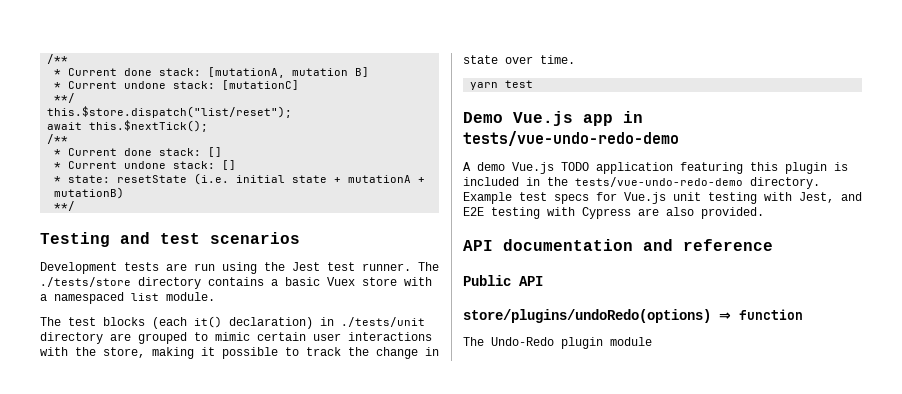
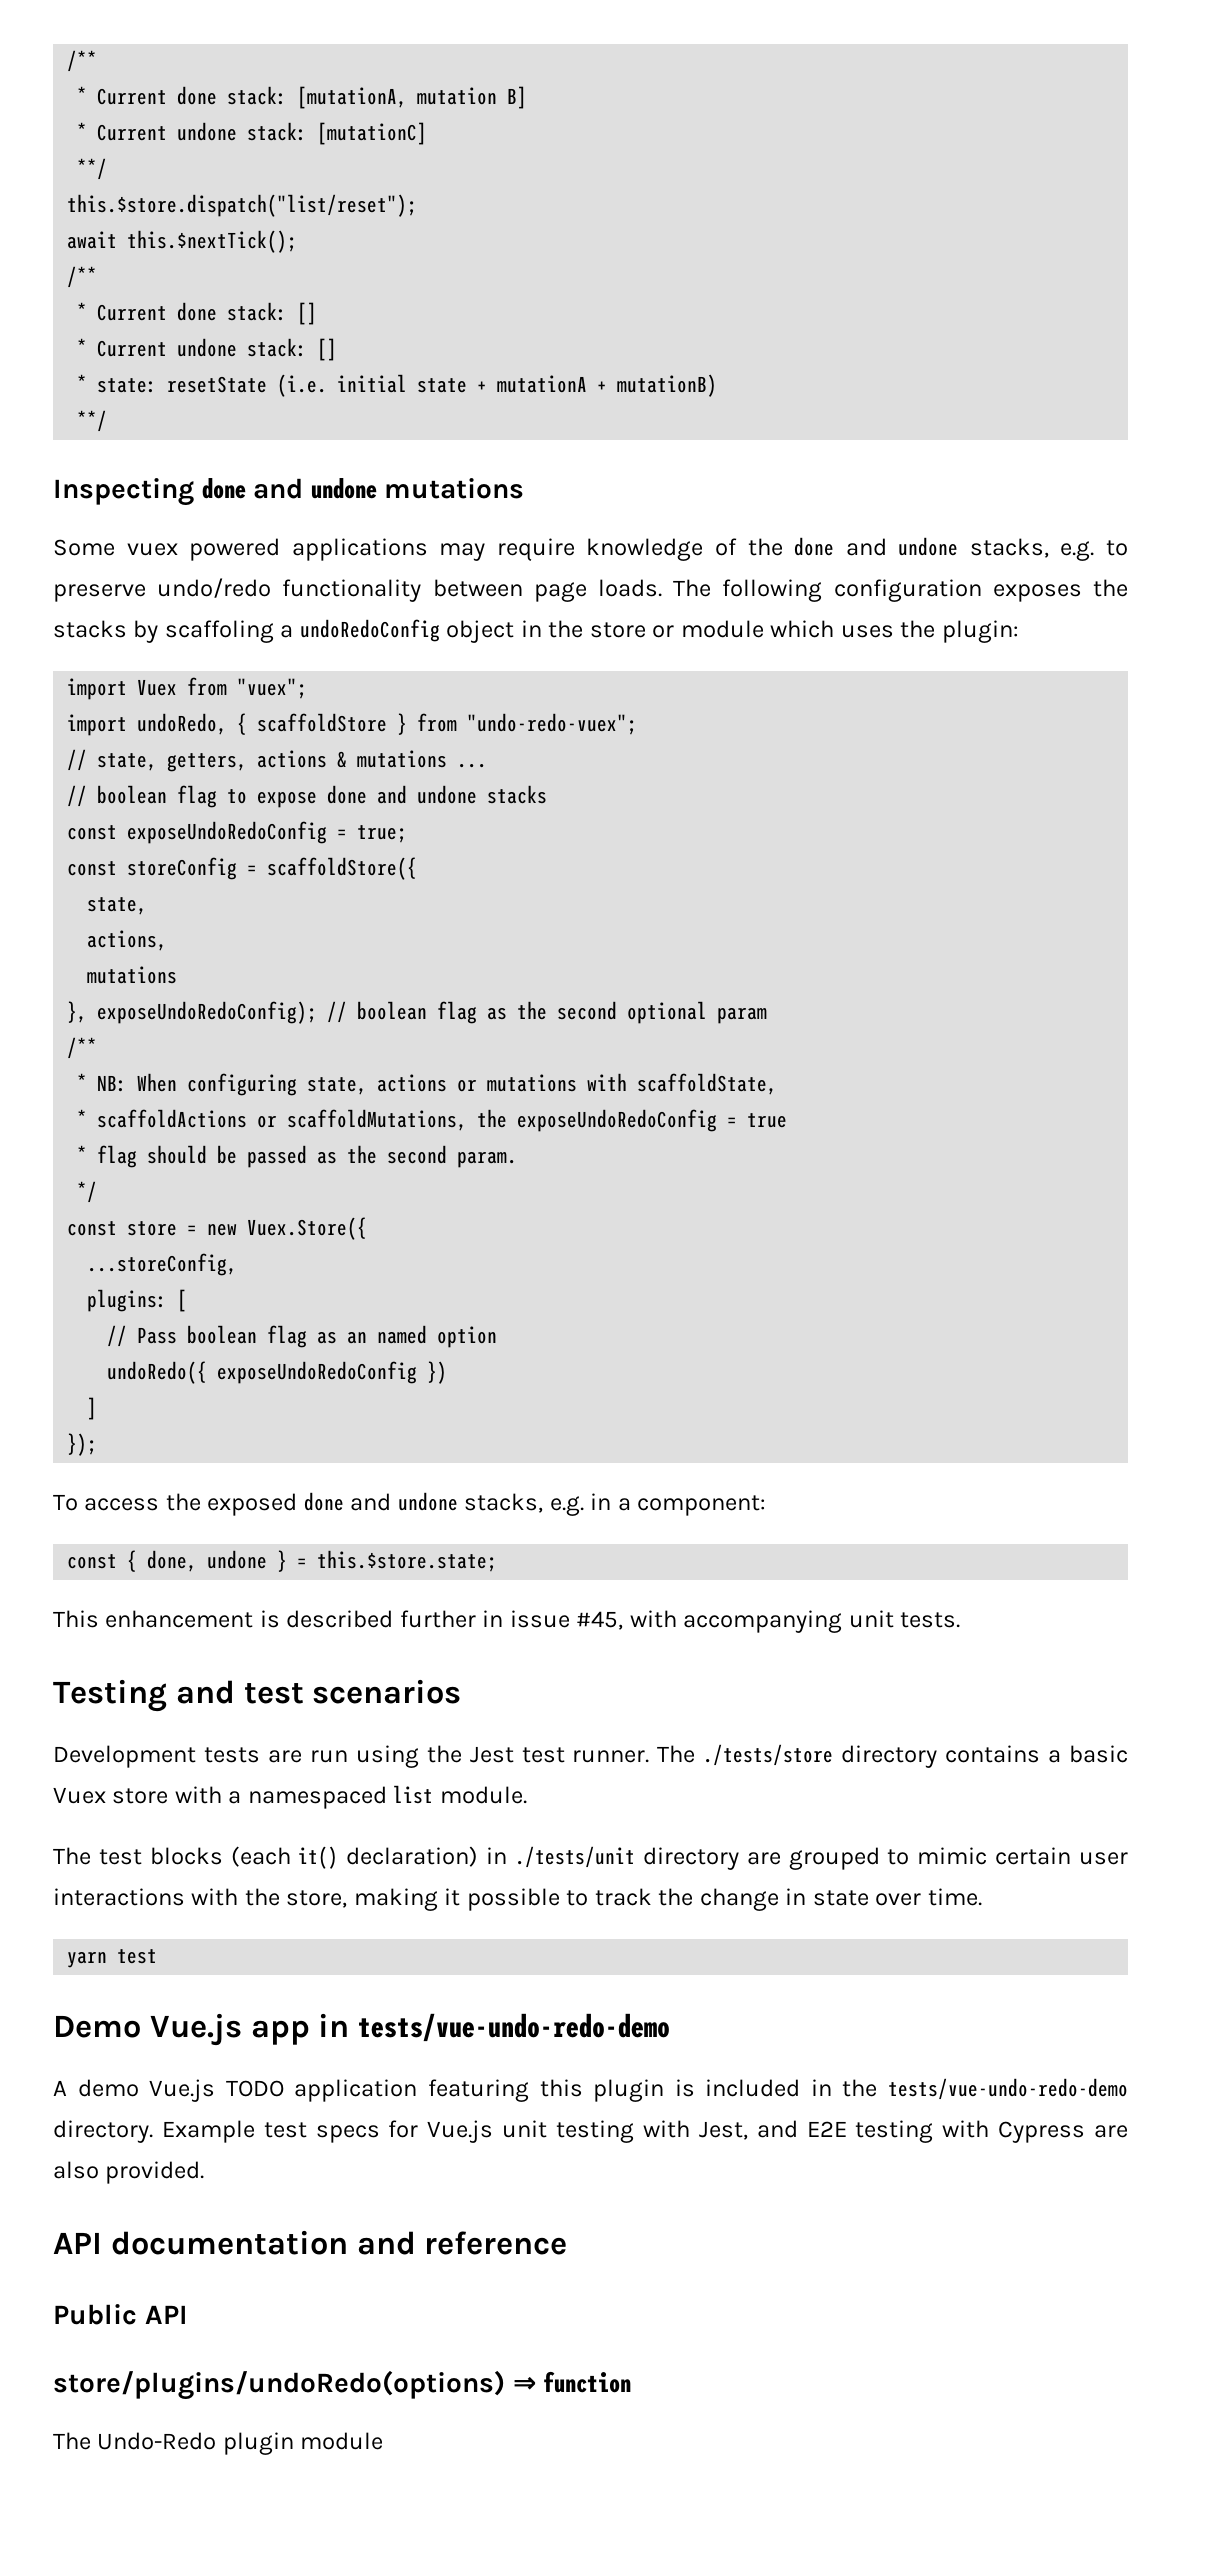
+ Inspecting done and undone mutations
+ Some vuex powered applications may require knowledge of the done and undone stacks, e.g. to preserve undo/redo functionality between page loads. The following configuration exposes the stacks by scaffoling a undoRedoConfig object in the store or module which uses the plugin:
+ import Vuex from "vuex";
+ import undoRedo, { scaffoldStore } from "undo-redo-vuex";
+ // state, getters, actions & mutations ...
+ // boolean flag to expose done and undone stacks
+ const exposeUndoRedoConfig = true;
+ const storeConfig = scaffoldStore({
+ state,
+ actions,
+ mutations
+ }, exposeUndoRedoConfig); // boolean flag as the second optional param
+ /**
+ * NB: When configuring state, actions or mutations with scaffoldState,
+ * scaffoldActions or scaffoldMutations, the exposeUndoRedoConfig = true
+ * flag should be passed as the second param.
+ */
+ const store = new Vuex.Store({
+ ...storeConfig,
+ plugins: [
+ // Pass boolean flag as an named option
+ undoRedo({ exposeUndoRedoConfig })
+ ]
+ });
+ To access the exposed done and undone stacks, e.g. in a component:
+ const { done, undone } = this.$store.state;
+ This enhancement is described further in issue #45, with accompanying unit tests.

